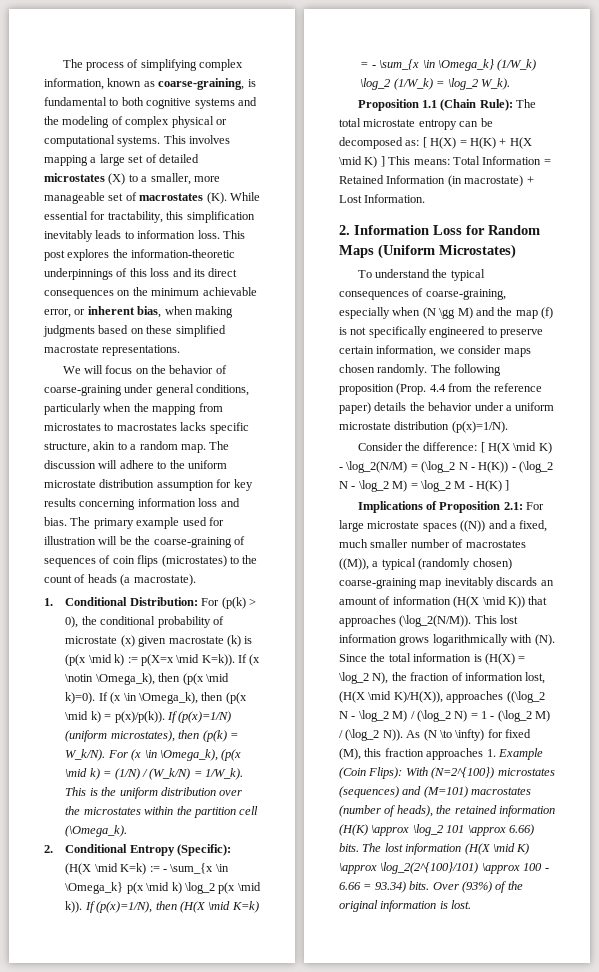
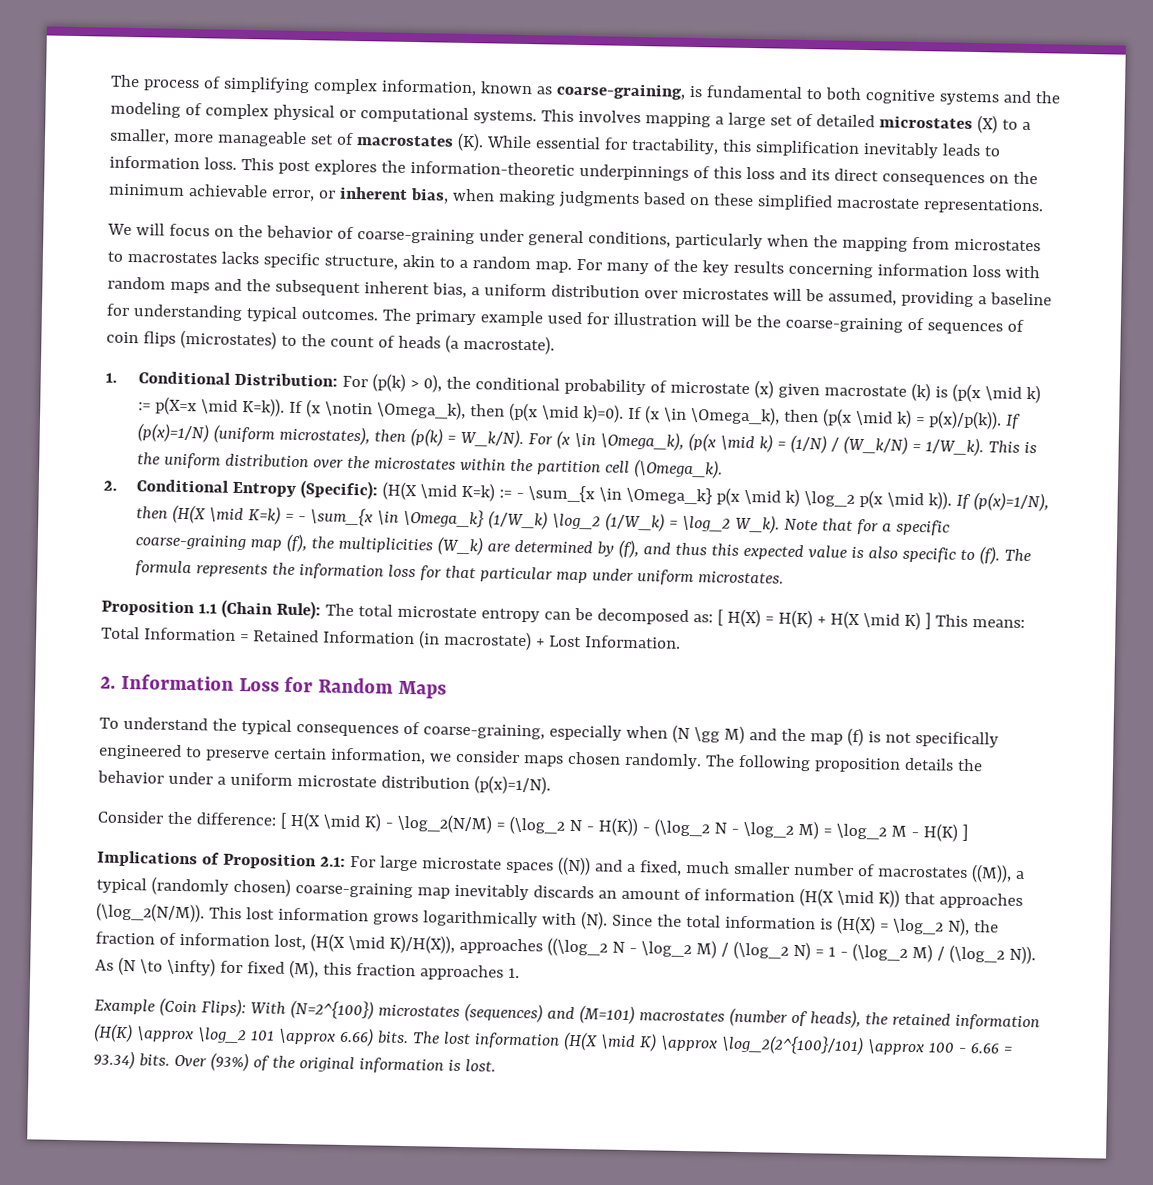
- The discussion will adhere to the uniform microstate distribution assumption for key results concerning information loss and bias.
+ For many of the key results concerning information loss with random maps and the subsequent inherent bias, a uniform distribution over microstates will be assumed, providing a baseline for understanding typical outcomes.
+ Note that for a specific coarse-graining map (f), the multiplicities (W_k) are determined by (f), and thus this expected value is also specific to (f). The formula represents the information loss for that particular map under uniform microstates.
- 2. Information Loss for Random Maps (Uniform Microstates)
+ 2. Information Loss for Random Maps
- The following proposition (Prop. 4.4 from the reference paper) details the behavior under a uniform microstate distribution (p(x)=1/N).
+ The following proposition details the behavior under a uniform microstate distribution (p(x)=1/N).
- This lost information grows logarithmically with (N). Since the total information is (H(X) = \log_2 N), the fraction of information lost, (H(X \mid K)/H(X)), approaches ((\log_2 N - \log_2 M) / (\log_2 N) = 1 - (\log_2 M) / (\log_2 N)). As (N \to \infty) for fixed (M), this fraction approaches 1. Example (Coin Flips):
+ This lost information grows logarithmically with (N). Since the total information is (H(X) = \log_2 N), the fraction of information lost, (H(X \mid K)/H(X)), approaches ((\log_2 N - \log_2 M) / (\log_2 N) = 1 - (\log_2 M) / (\log_2 N)). As (N \to \infty) for fixed (M), this fraction approaches 1.
+ Example (Coin Flips):

